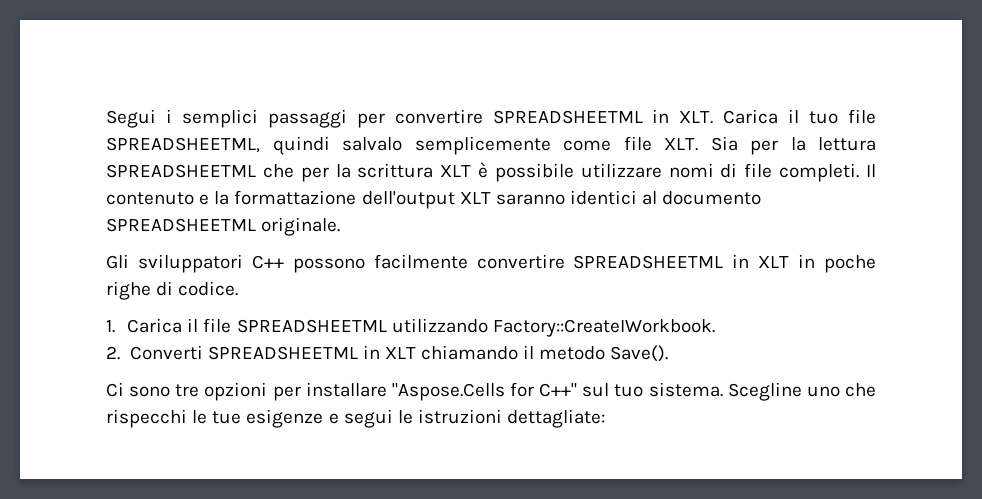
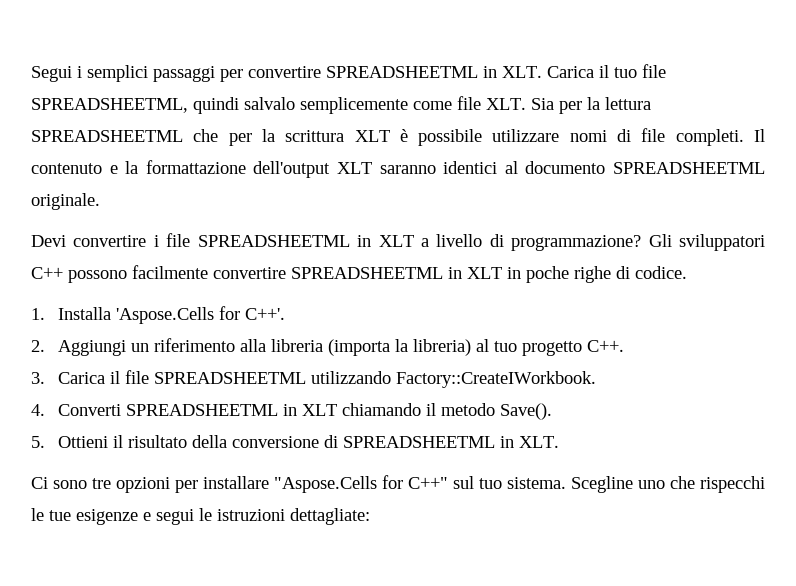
+ Devi convertire i file SPREADSHEETML in XLT a livello di programmazione?
- 1. Carica il file SPREADSHEETML utilizzando Factory::CreateIWorkbook.
+ 1. Installa 'Aspose.Cells for C++'.
+ 2. Aggiungi un riferimento alla libreria (importa la libreria) al tuo progetto C++.
+ 3. Carica il file SPREADSHEETML utilizzando Factory::CreateIWorkbook.
- 2. Converti SPREADSHEETML in XLT chiamando il metodo Save().
+ 4. Converti SPREADSHEETML in XLT chiamando il metodo Save().
+ 5. Ottieni il risultato della conversione di SPREADSHEETML in XLT.

